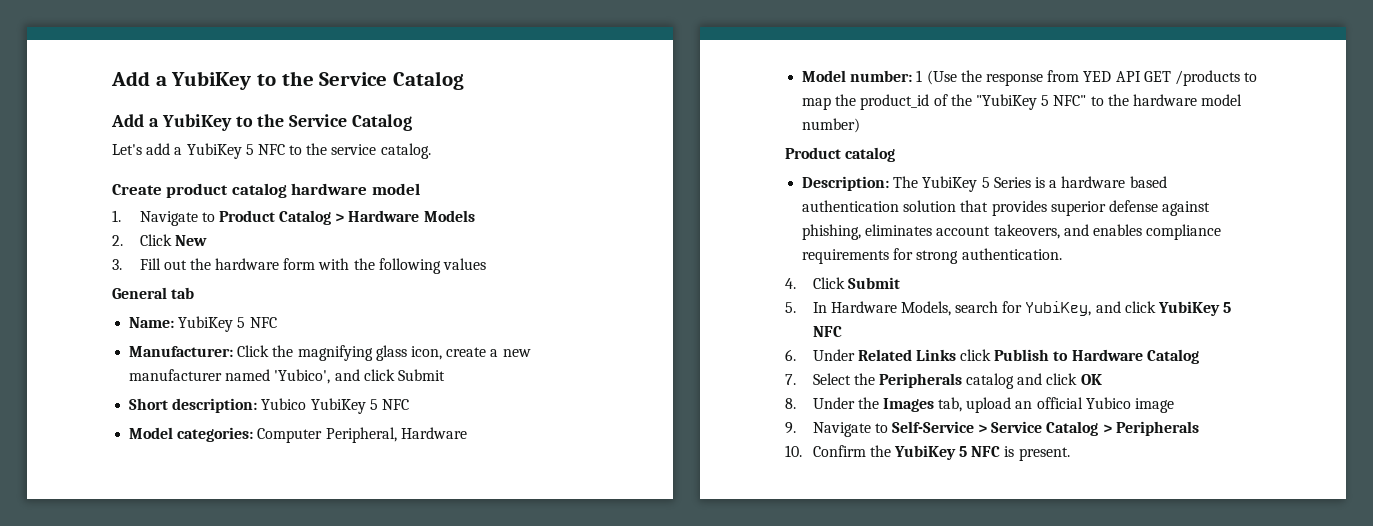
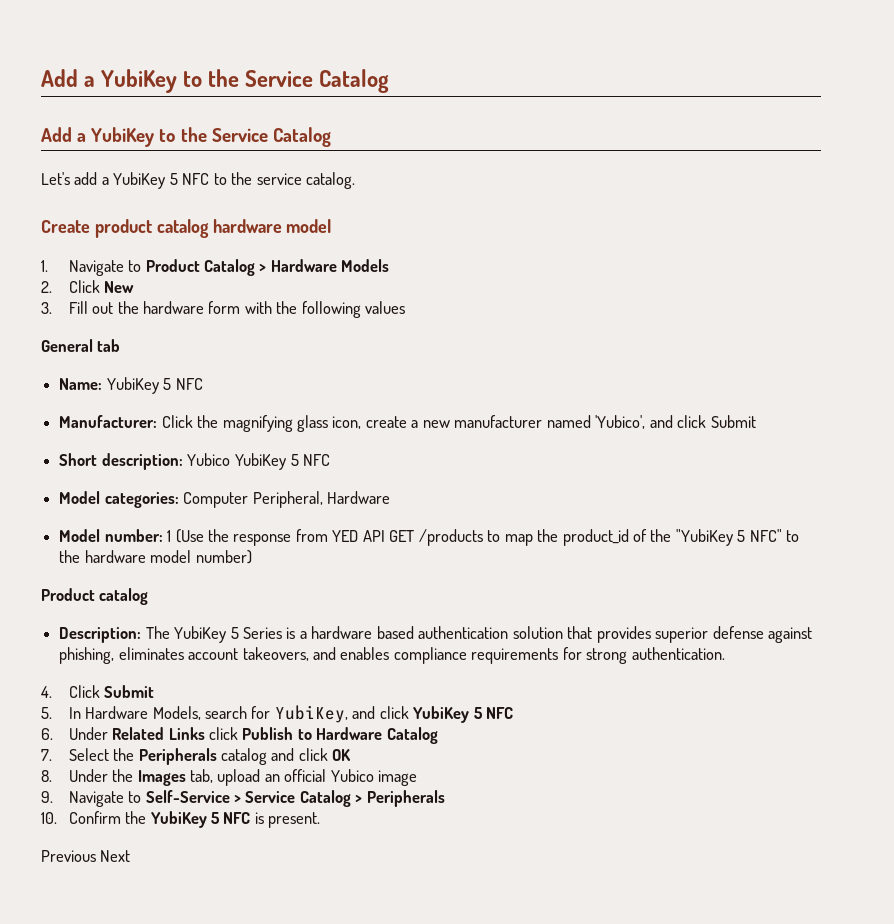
+ Previous Next

